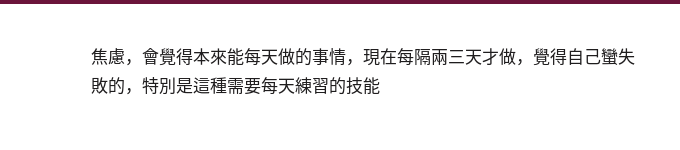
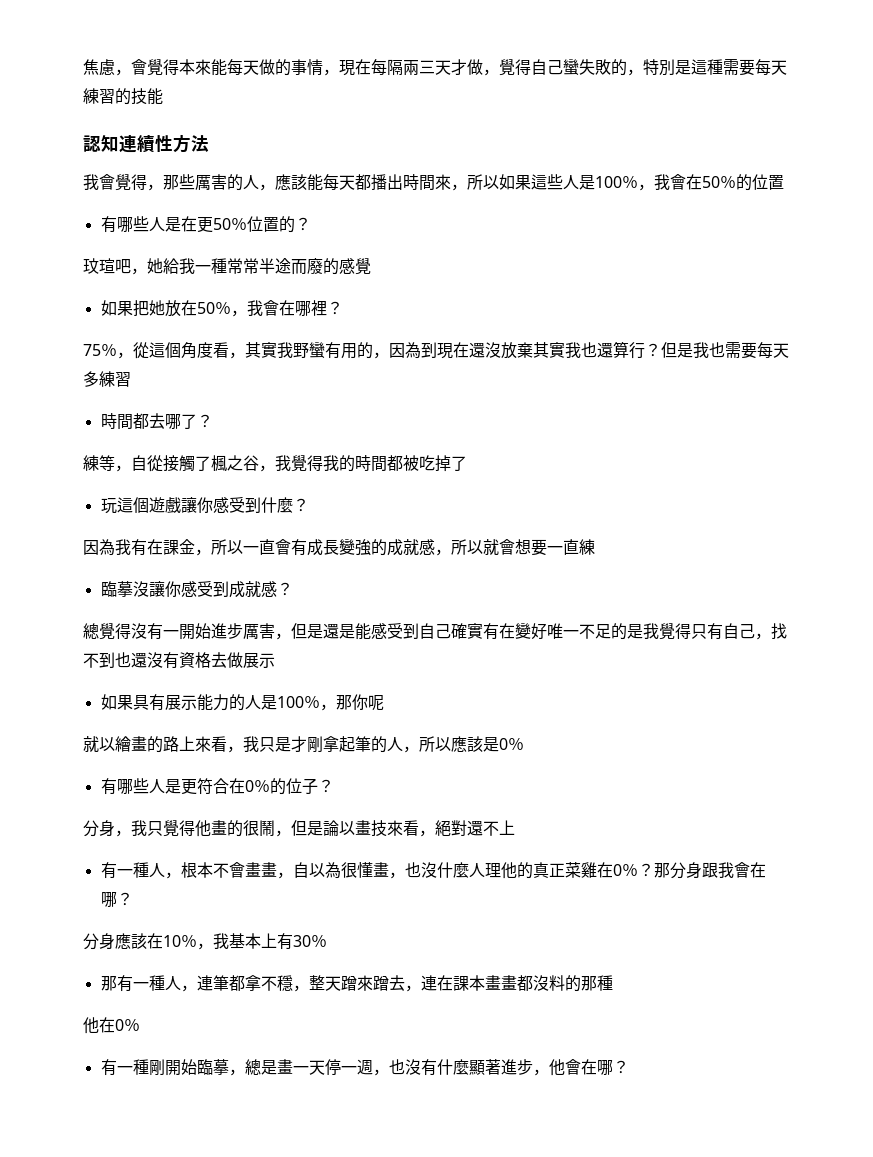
+ 認知連續性方法
+ 我會覺得，那些厲害的人，應該能每天都播出時間來，所以如果這些人是100％，我會在50％的位置
+ 有哪些人是在更50％位置的？
+ 玟瑄吧，她給我一種常常半途而廢的感覺
+ 如果把她放在50％，我會在哪裡？
+ 75％，從這個角度看，其實我野蠻有用的，因為到現在還沒放棄其實我也還算行？但是我也需要每天多練習
+ 時間都去哪了？
+ 練等，自從接觸了楓之谷，我覺得我的時間都被吃掉了
+ 玩這個遊戲讓你感受到什麼？
+ 因為我有在課金，所以一直會有成長變強的成就感，所以就會想要一直練
+ 臨摹沒讓你感受到成就感？
+ 總覺得沒有一開始進步厲害，但是還是能感受到自己確實有在變好唯一不足的是我覺得只有自己，找不到也還沒有資格去做展示
+ 如果具有展示能力的人是100％，那你呢
+ 就以繪畫的路上來看，我只是才剛拿起筆的人，所以應該是0％
+ 有哪些人是更符合在0％的位子？
+ 分身，我只覺得他畫的很鬧，但是論以畫技來看，絕對還不上
+ 有一種人，根本不會畫畫，自以為很懂畫，也沒什麼人理他的真正菜雞在0％？那分身跟我會在哪？
+ 分身應該在10％，我基本上有30％
+ 那有一種人，連筆都拿不穩，整天蹭來蹭去，連在課本畫畫都沒料的那種
+ 他在0％
+ 有一種剛開始臨摹，總是畫一天停一週，也沒有什麼顯著進步，他會在哪？

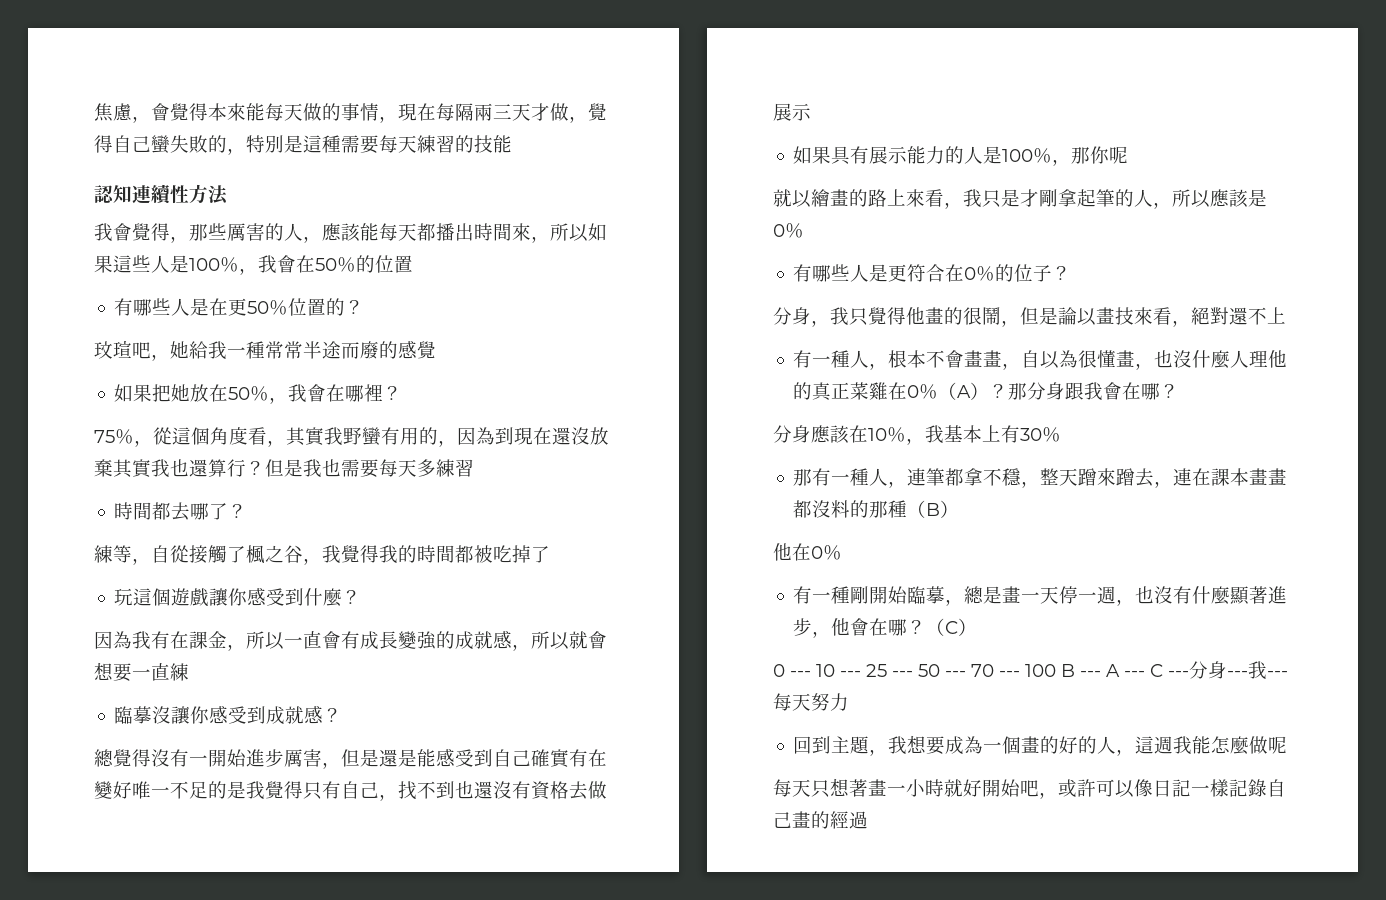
- 有一種人，根本不會畫畫，自以為很懂畫，也沒什麼人理他的真正菜雞在0％？
+ 有一種人，根本不會畫畫，自以為很懂畫，也沒什麼人理他的真正菜雞在0％（A）？
- 那有一種人，連筆都拿不穩，整天蹭來蹭去，連在課本畫畫都沒料的那種
+ 那有一種人，連筆都拿不穩，整天蹭來蹭去，連在課本畫畫都沒料的那種（B）
+ （C）
+ 0 --- 10 --- 25 --- 50 --- 70 --- 100 B --- A --- C ---分身---我---每天努力
+ 回到主題，我想要成為一個畫的好的人，這週我能怎麼做呢
+ 每天只想著畫一小時就好開始吧，或許可以像日記一樣記錄自己畫的經過

